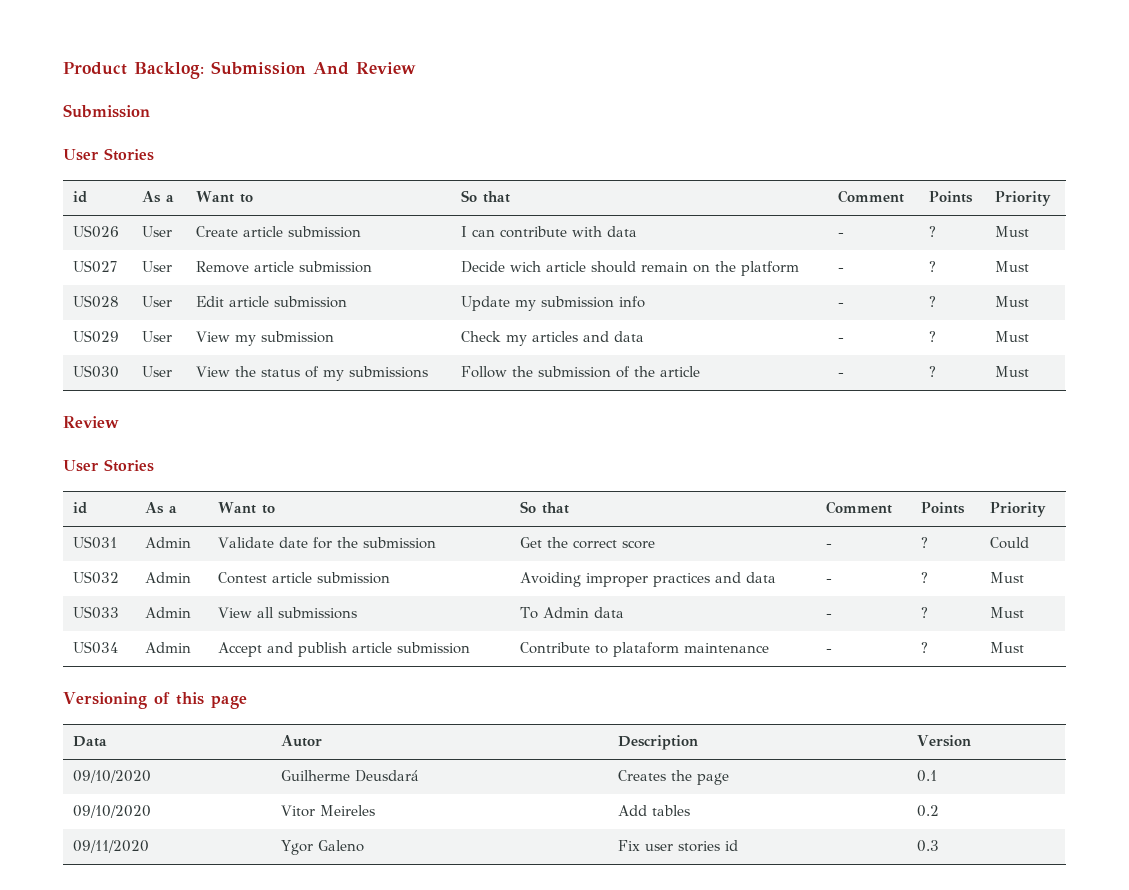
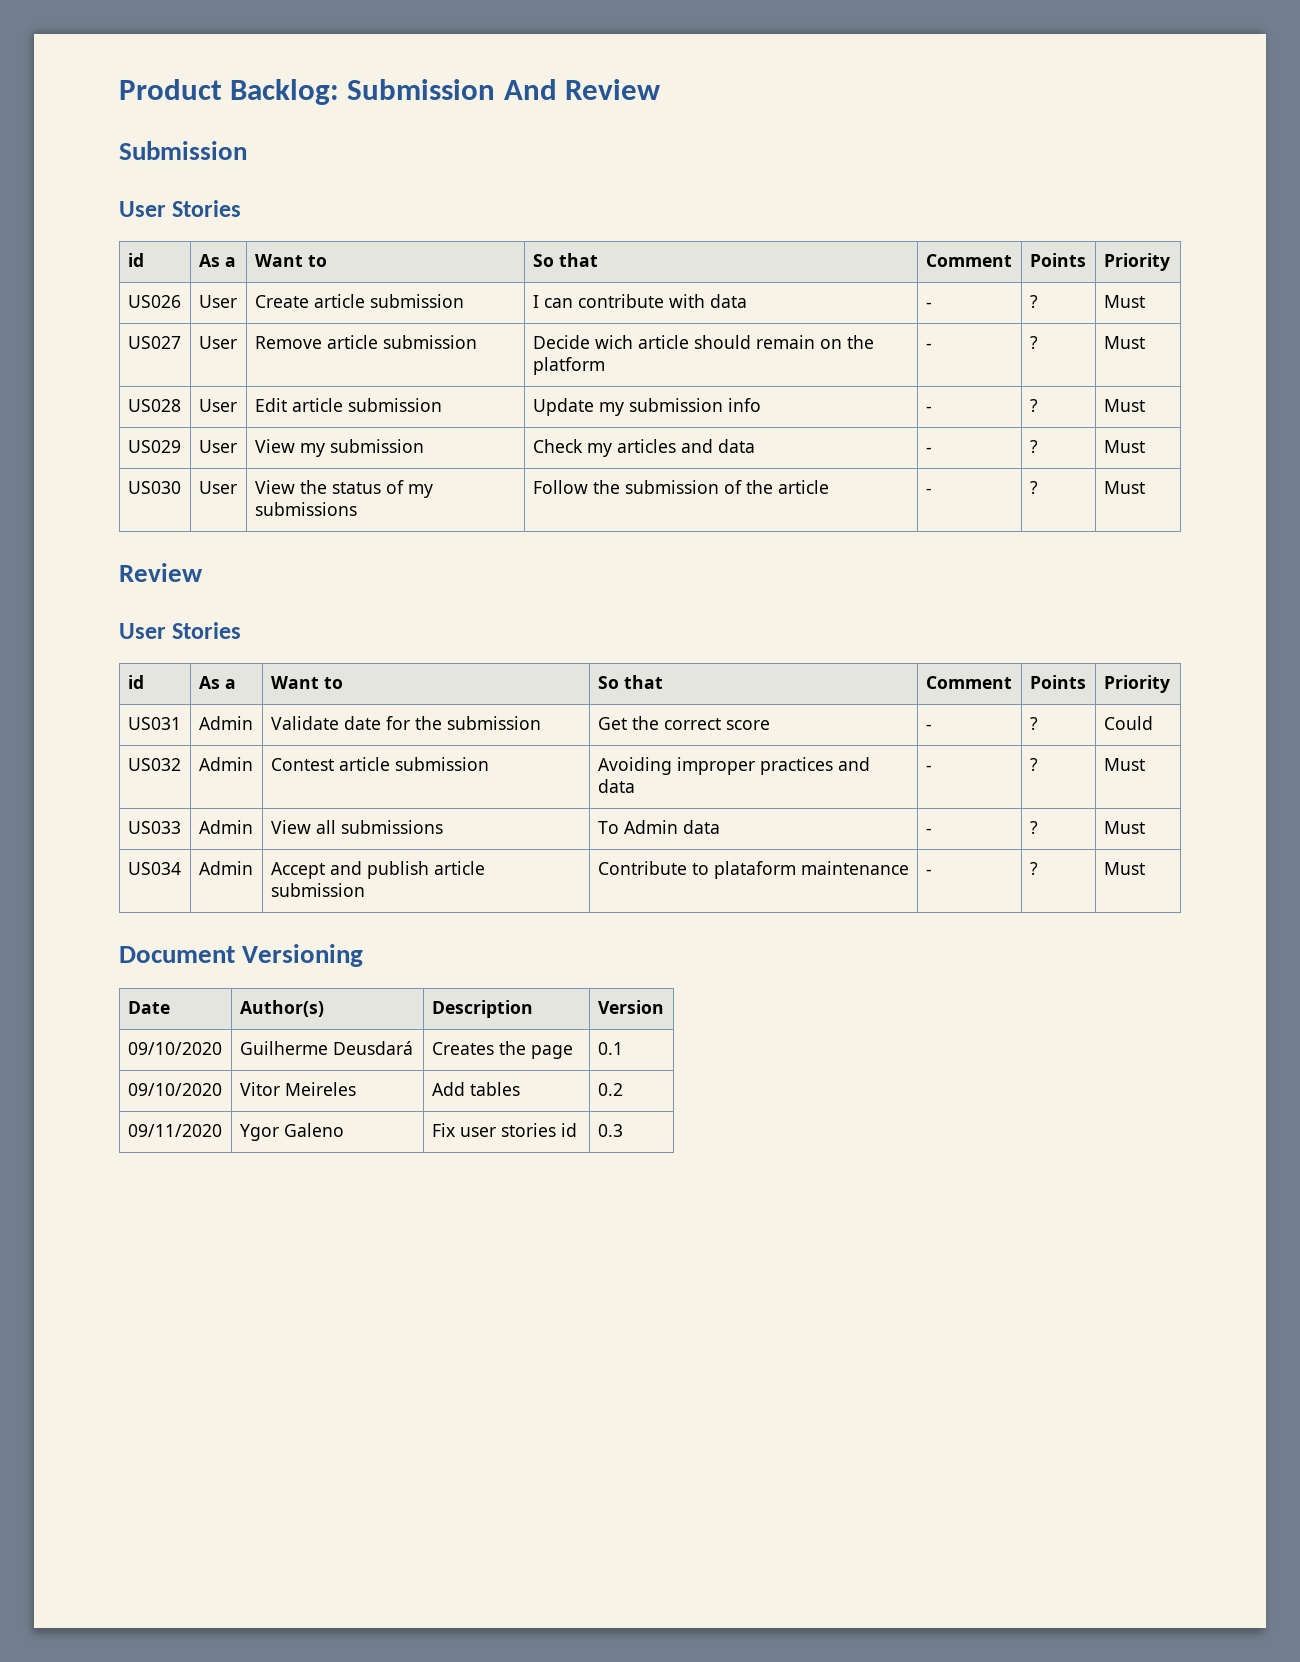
- Versioning of this page
- Data | Autor | Description | Version
+ Document Versioning
+ Date | Author(s) | Description | Version

